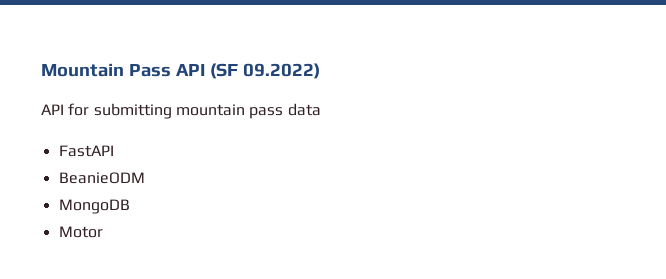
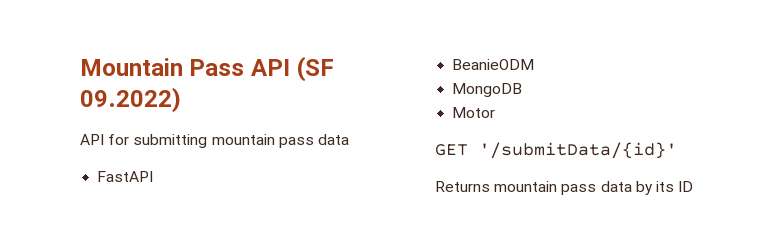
+ GET '/submitData/{id}'
+ Returns mountain pass data by its ID

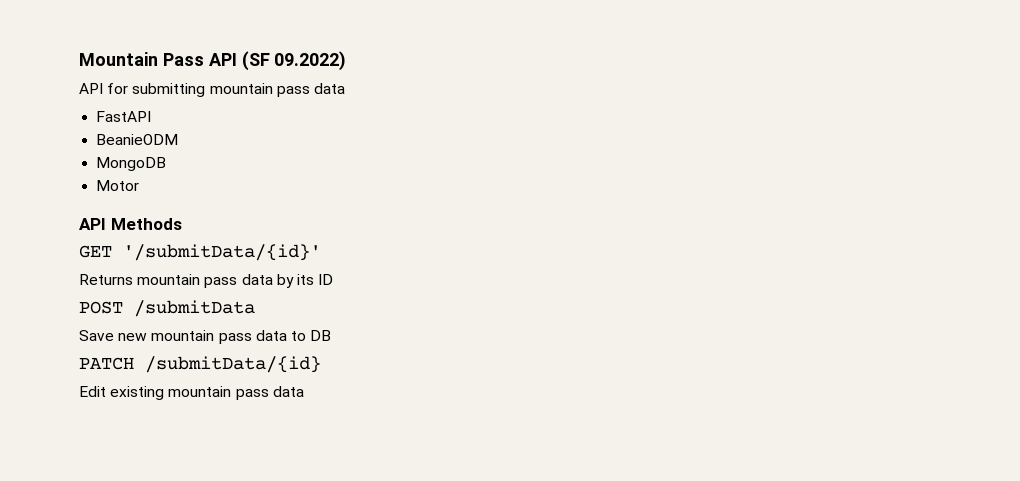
+ API Methods
+ POST /submitData
+ Save new mountain pass data to DB
+ PATCH /submitData/{id}
+ Edit existing mountain pass data

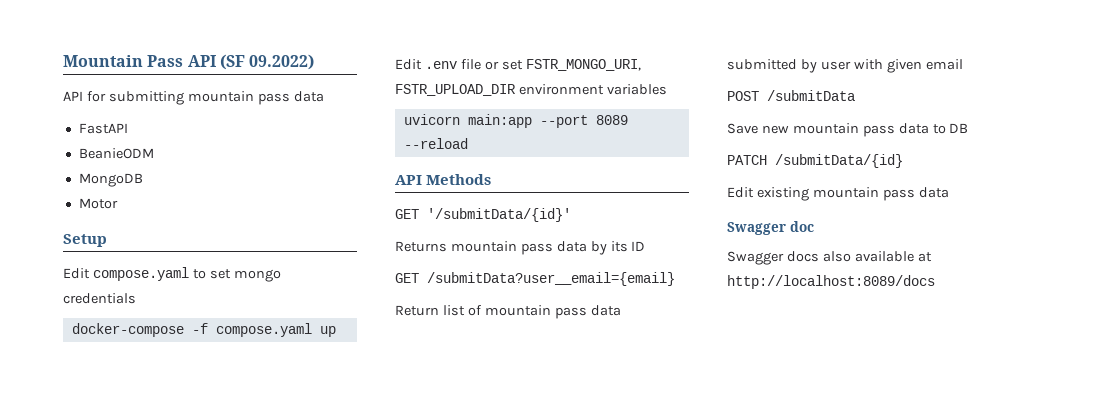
+ Setup
+ Edit compose.yaml to set mongo credentials
+ docker-compose -f compose.yaml up
+ Edit .env file or set FSTR_MONGO_URI, FSTR_UPLOAD_DIR environment variables
+ uvicorn main:app --port 8089 --reload
+ GET /submitData?user__email={email}
+ Return list of mountain pass data submitted by user with given email
+ Swagger doc
+ Swagger docs also available at http://localhost:8089/docs

